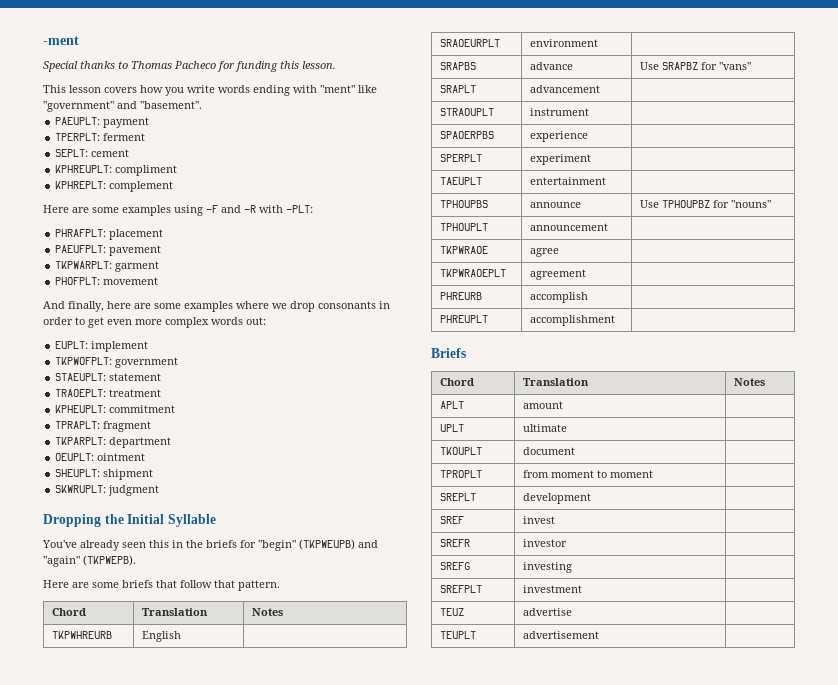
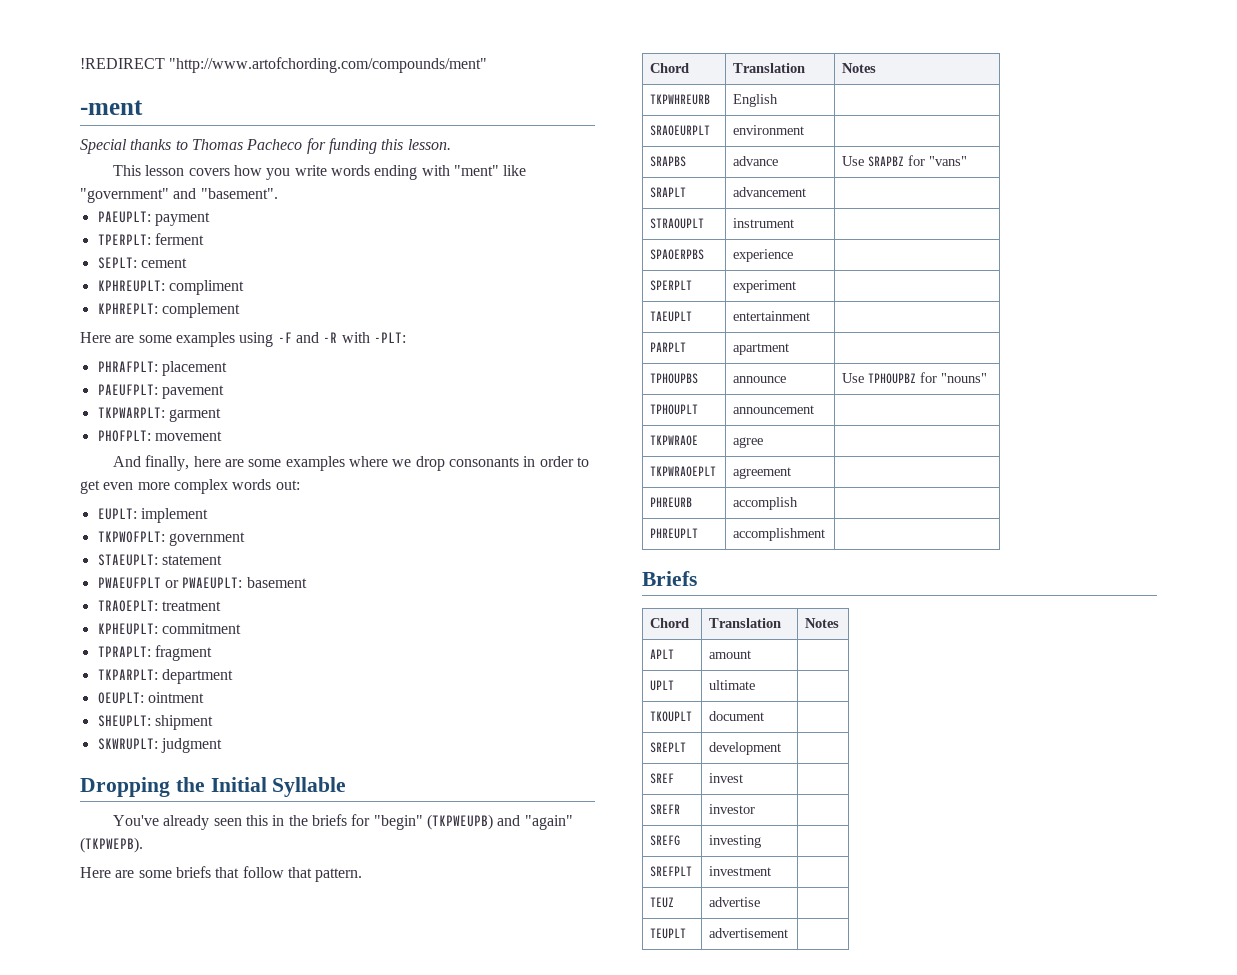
+ !REDIRECT "http://www.artofchording.com/compounds/ment"
+ PWAEUFPLT or PWAEUPLT: basement
+ PARPLT | apartment |
- TPROPLT | from moment to moment |

